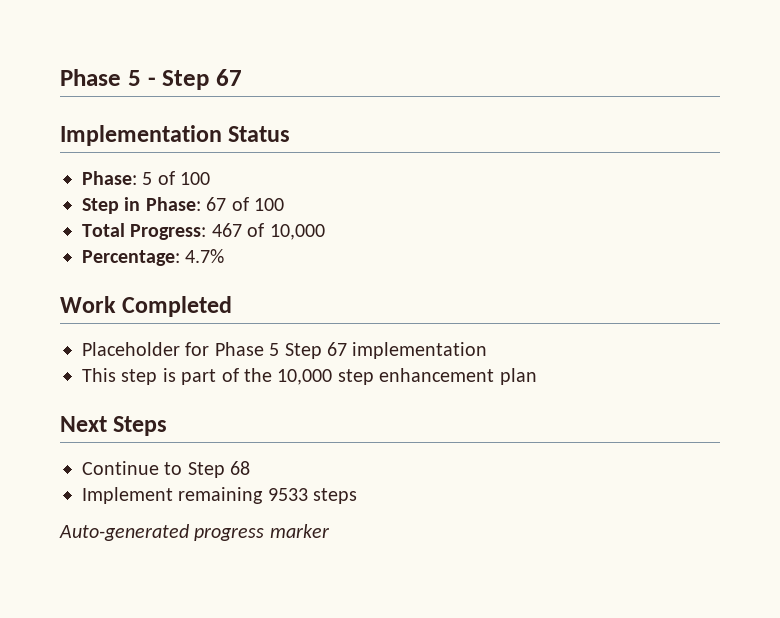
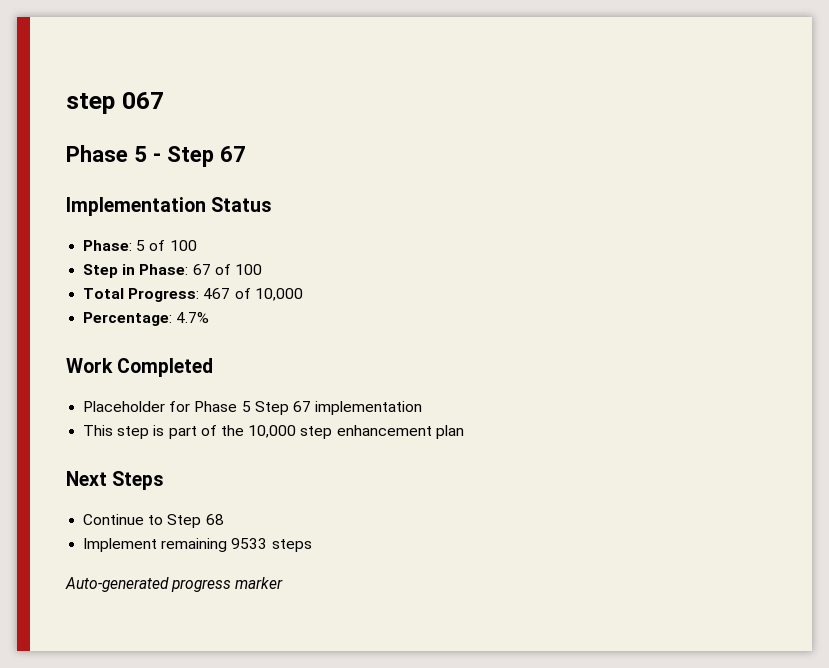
+ step 067

